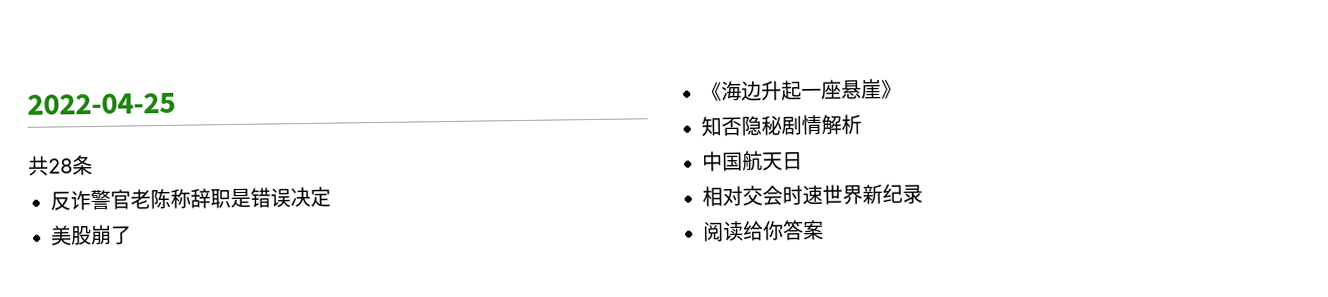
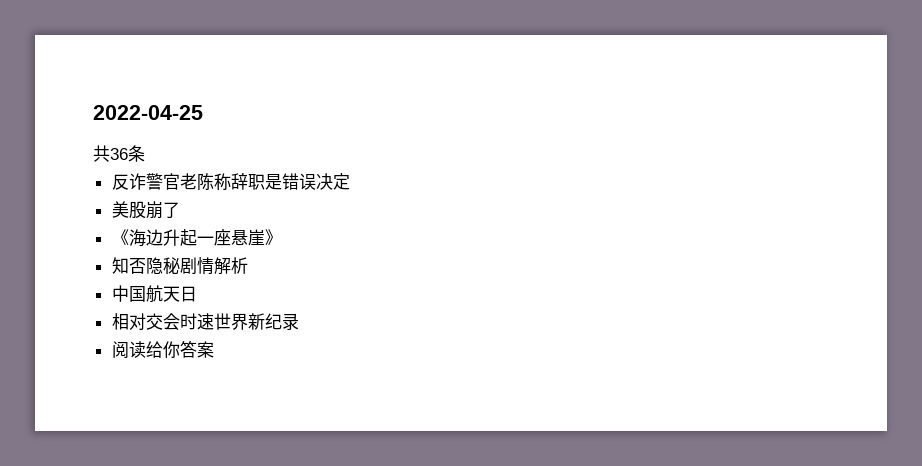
- 共28条
+ 共36条

